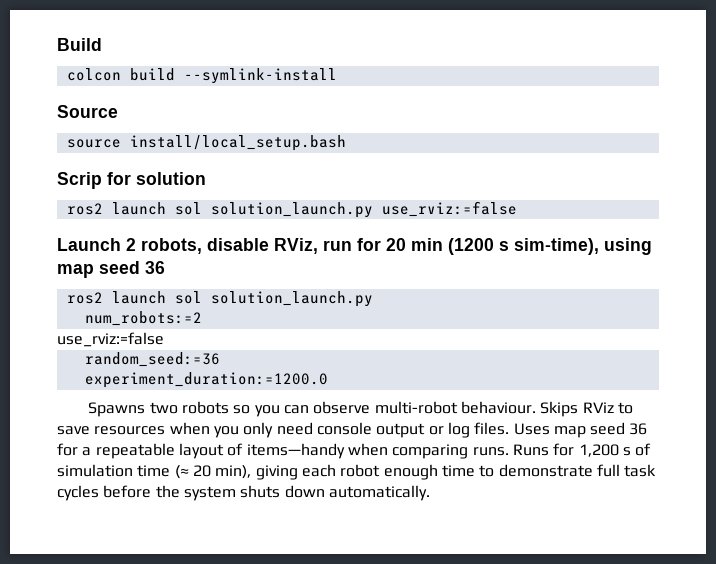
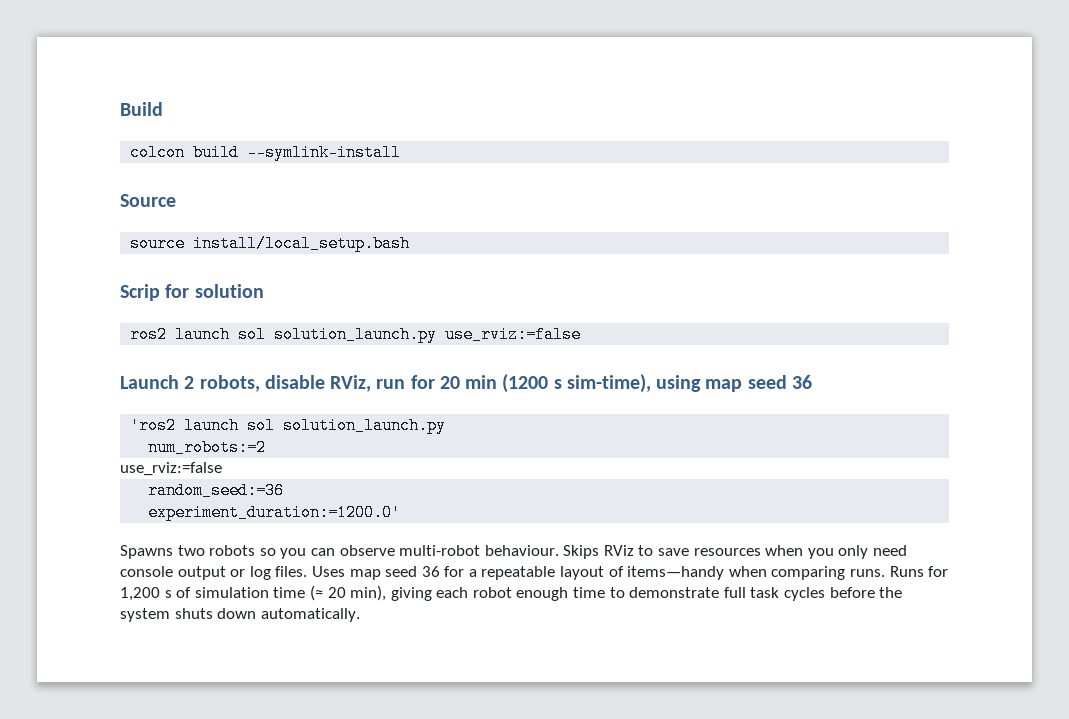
  Launch 2 robots, disable RViz, run for 20 min (1200 s sim-time), using map seed 36
- ros2 launch sol solution_launch.py
+ 'ros2 launch sol solution_launch.py
- experiment_duration:=1200.0
+ experiment_duration:=1200.0'

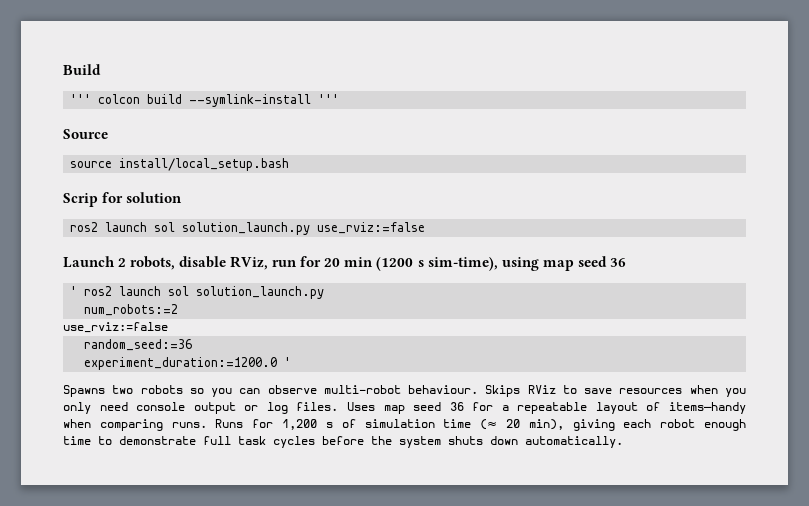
- colcon build --symlink-install
+ ''' colcon build --symlink-install '''
- 'ros2 launch sol solution_launch.py
+ ' ros2 launch sol solution_launch.py
- experiment_duration:=1200.0'
+ experiment_duration:=1200.0 '

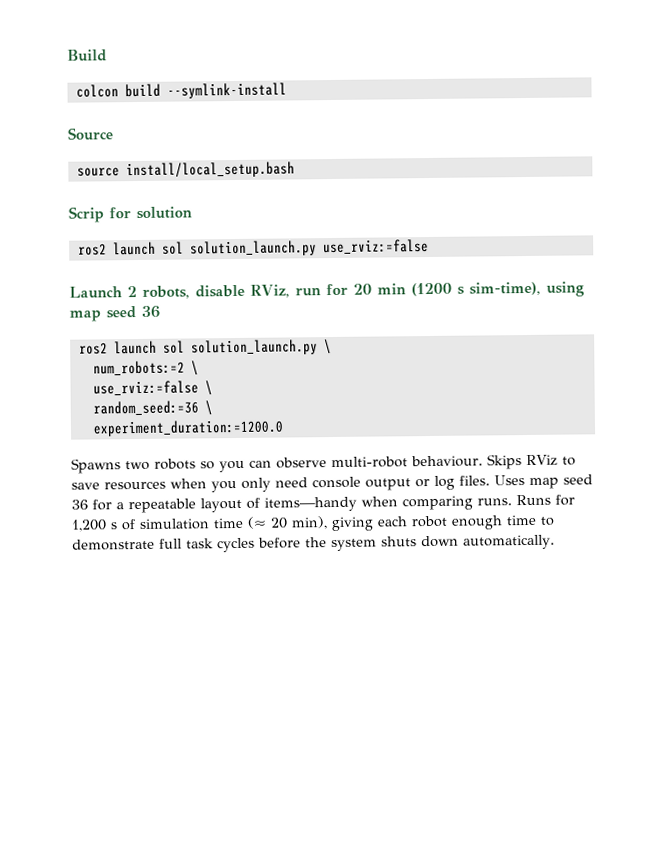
- ''' colcon build --symlink-install '''
+ colcon build --symlink-install
- ' ros2 launch sol solution_launch.py
+ ros2 launch sol solution_launch.py \
- num_robots:=2
- use_rviz:=false
+ num_robots:=2 \
+ use_rviz:=false \
- random_seed:=36
+ random_seed:=36 \
- experiment_duration:=1200.0 '
+ experiment_duration:=1200.0

